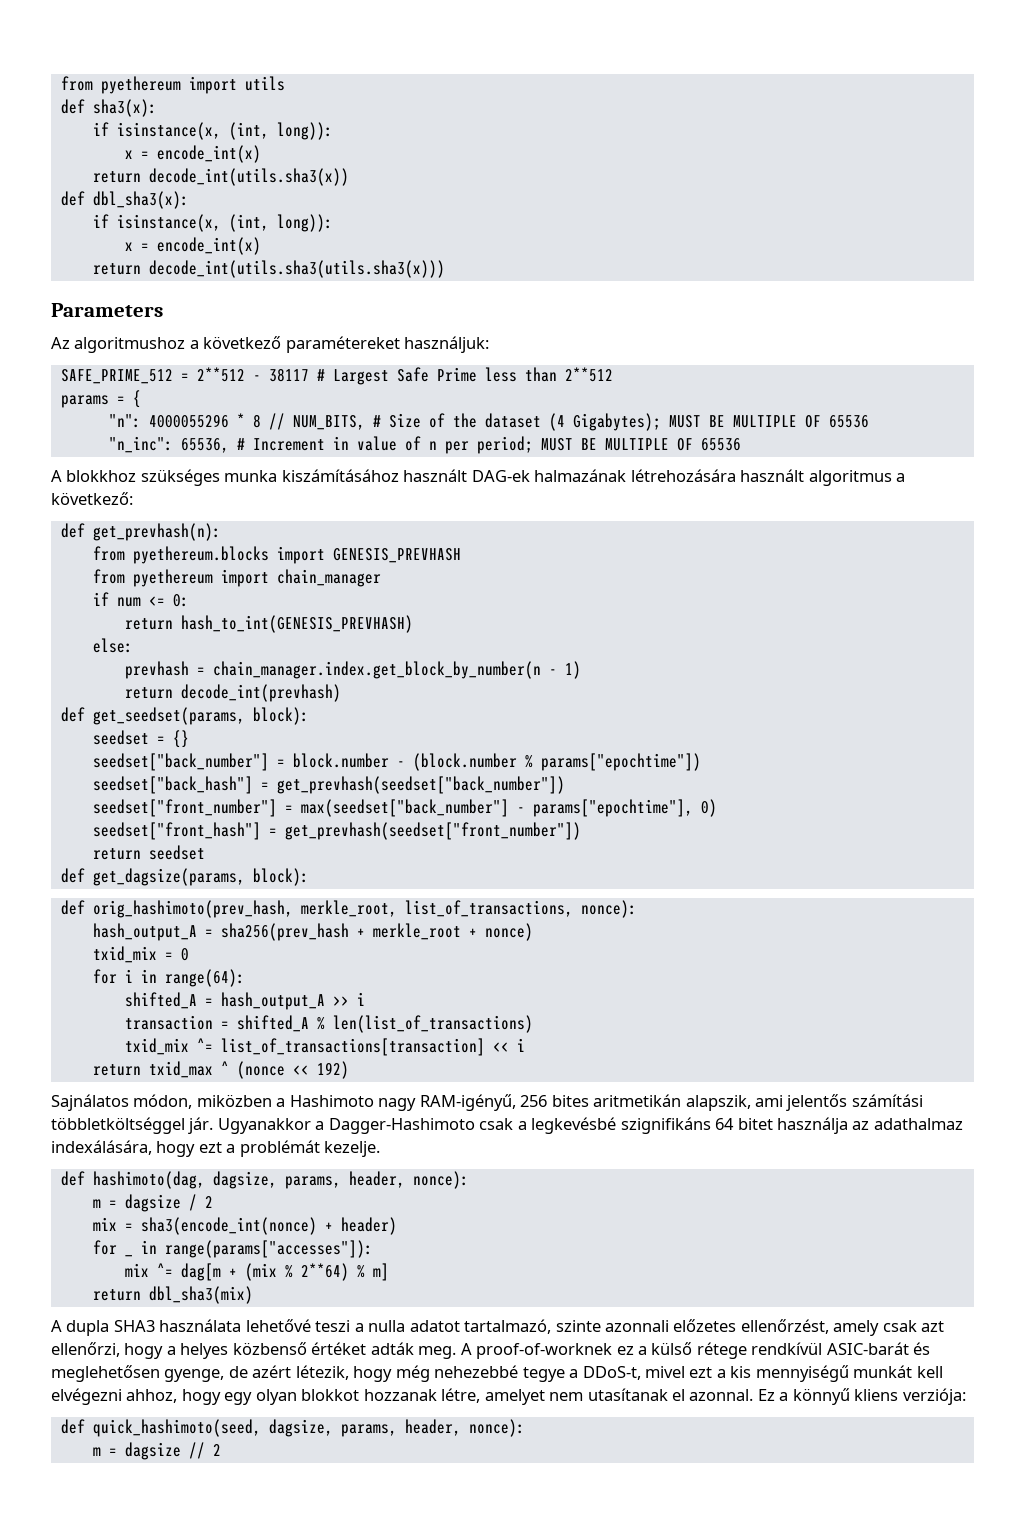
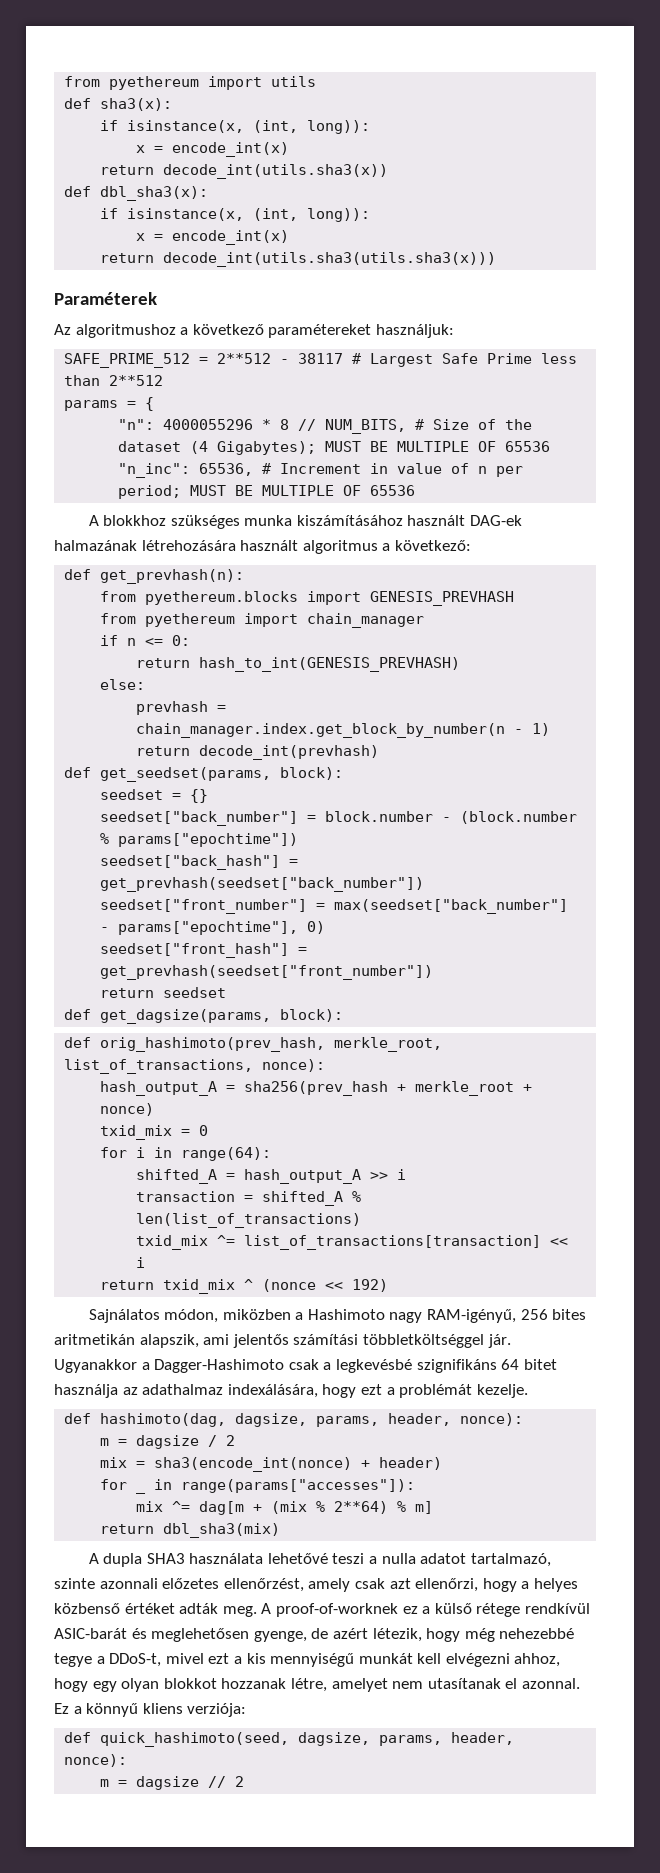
- Parameters
+ Paraméterek
- if num <= 0:
+ if n <= 0:
- return txid_max ^ (nonce << 192)
+ return txid_mix ^ (nonce << 192)

